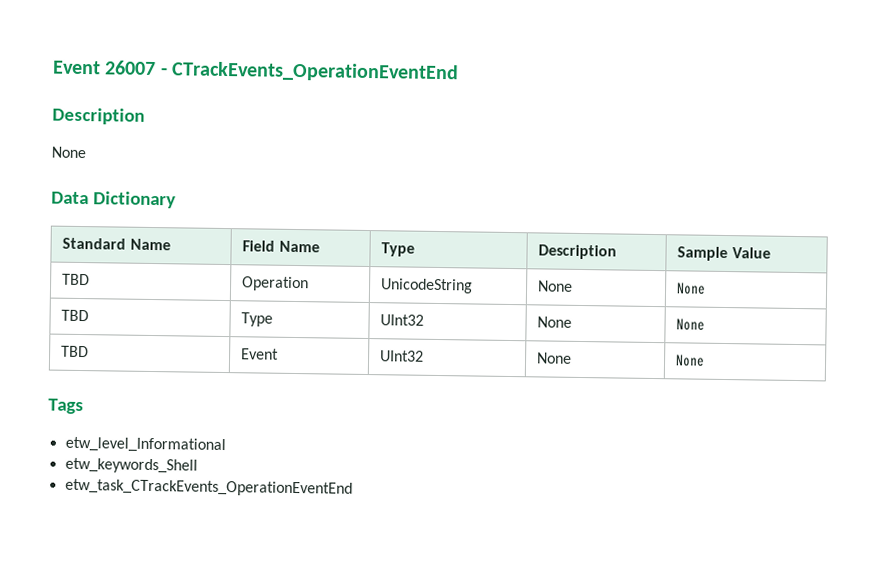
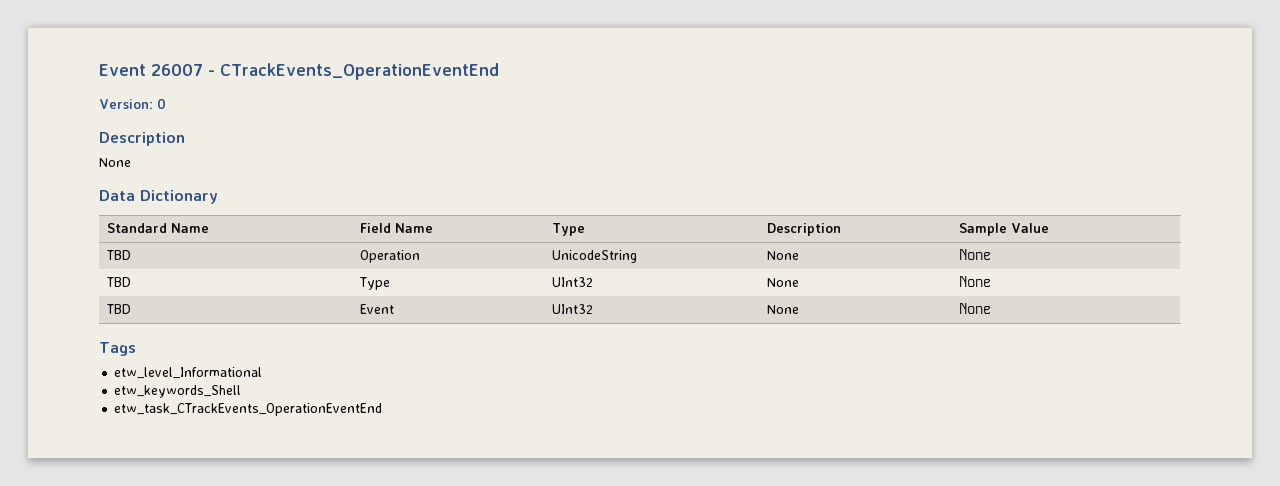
+ Version: 0

